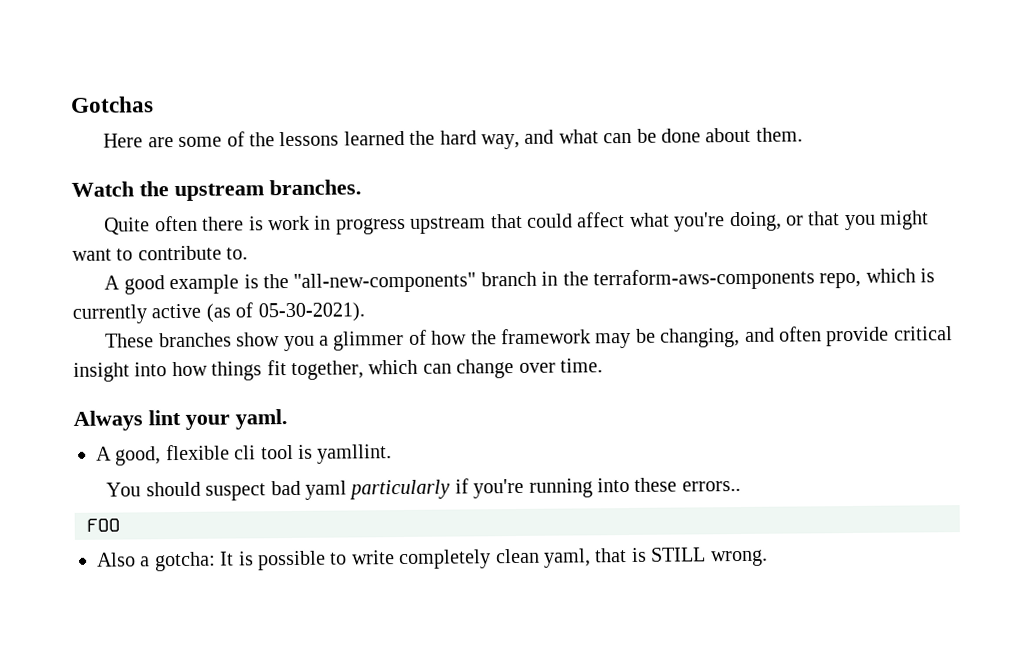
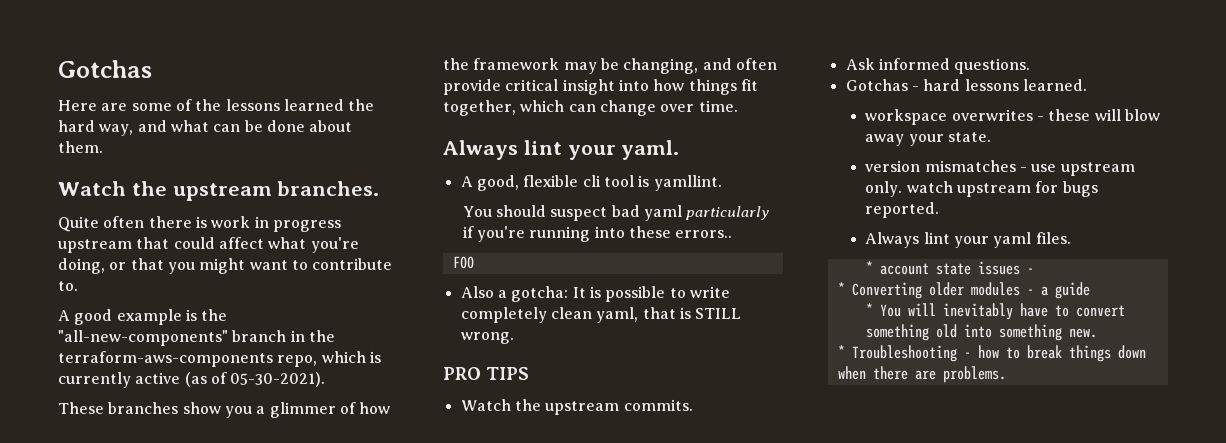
+ PRO TIPS
+ Watch the upstream commits.
+ Ask informed questions.
+ Gotchas - hard lessons learned.
+ workspace overwrites - these will blow away your state.
+ version mismatches - use upstream only. watch upstream for bugs reported.
+ Always lint your yaml files.
+ * account state issues -
+ * Converting older modules - a guide
+ * You will inevitably have to convert something old into something new.
+ * Troubleshooting - how to break things down when there are problems.

